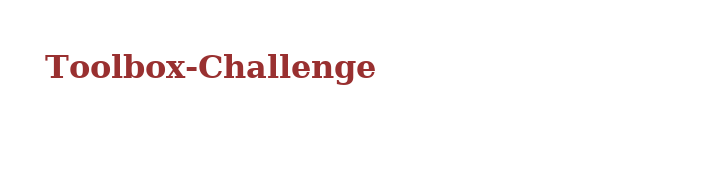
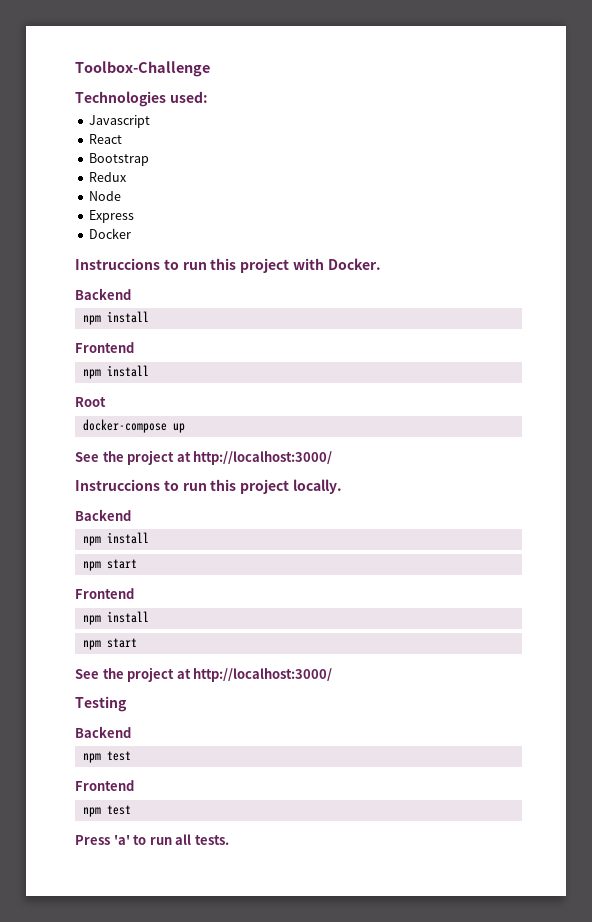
+ Technologies used:
+ Javascript
+ React
+ Bootstrap
+ Redux
+ Node
+ Express
+ Docker
+ Instruccions to run this project with Docker.
+ Backend
+ npm install
+ Frontend
+ npm install
+ Root
+ docker-compose up
+ See the project at http://localhost:3000/
+ Instruccions to run this project locally.
+ Backend
+ npm install
+ npm start
+ Frontend
+ npm install
+ npm start
+ See the project at http://localhost:3000/
+ Testing
+ Backend
+ npm test
+ Frontend
+ npm test
+ Press 'a' to run all tests.

